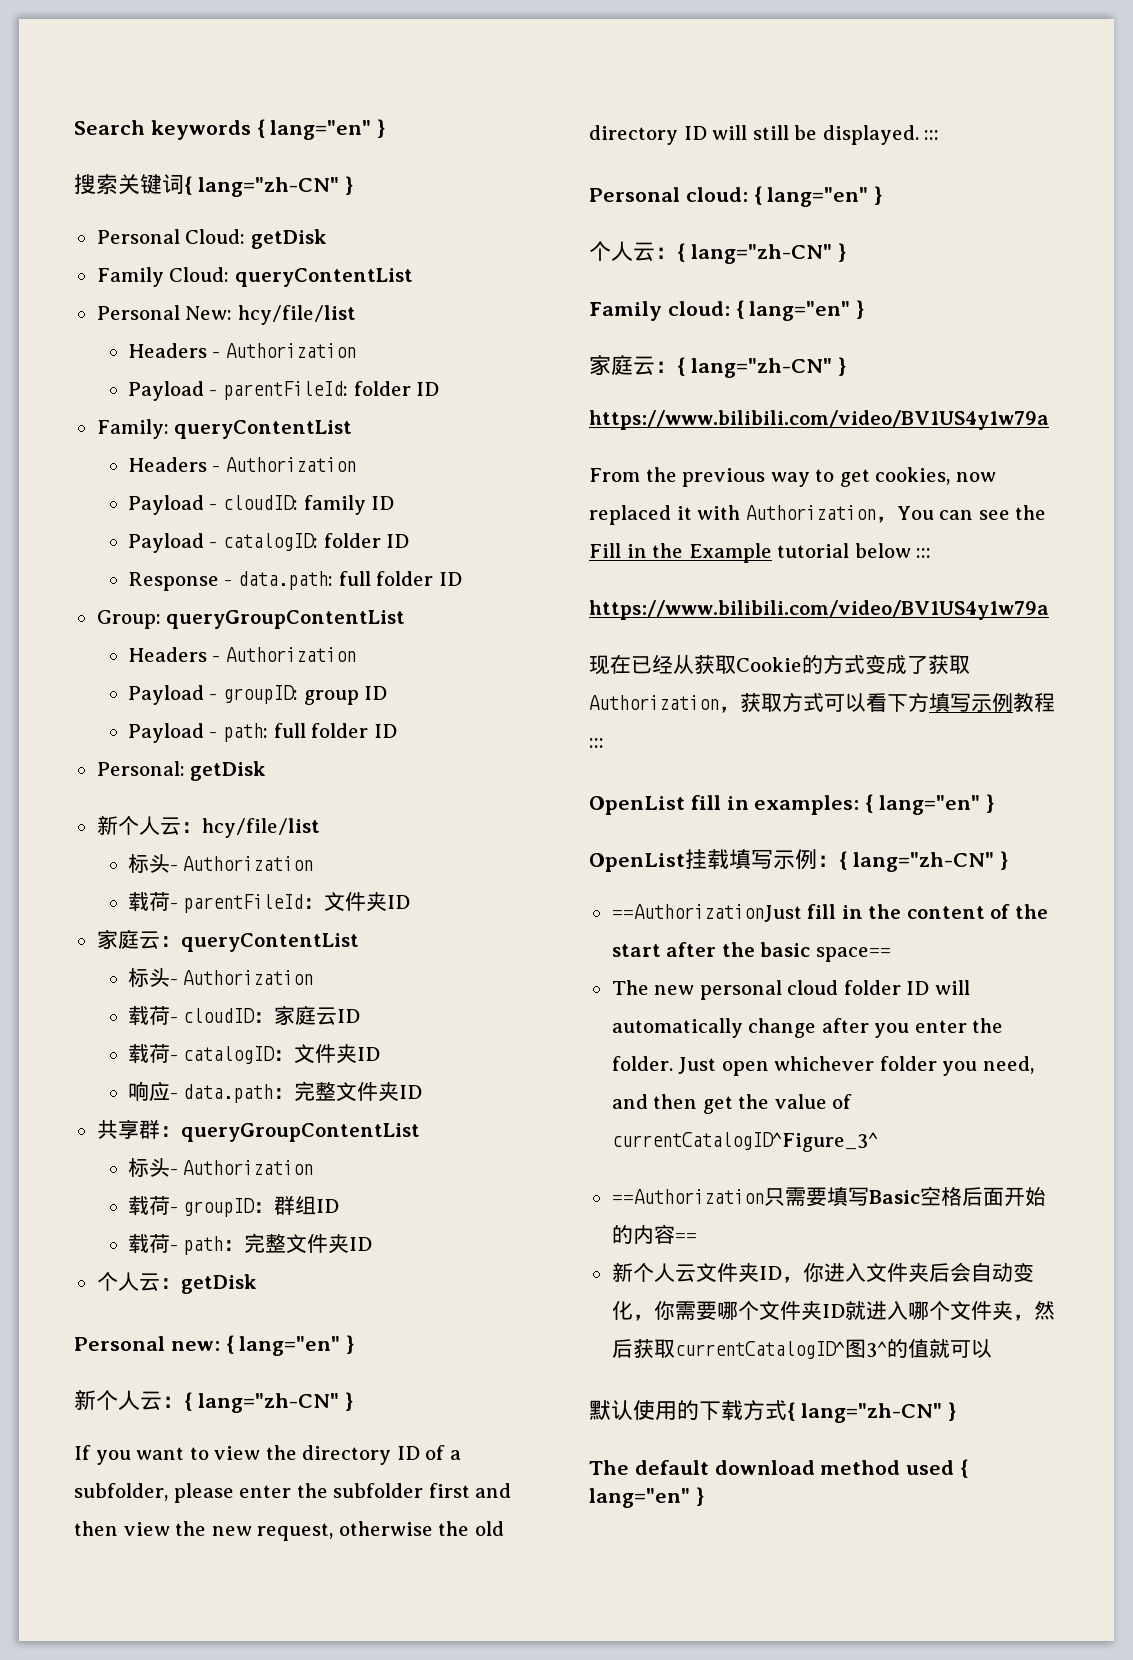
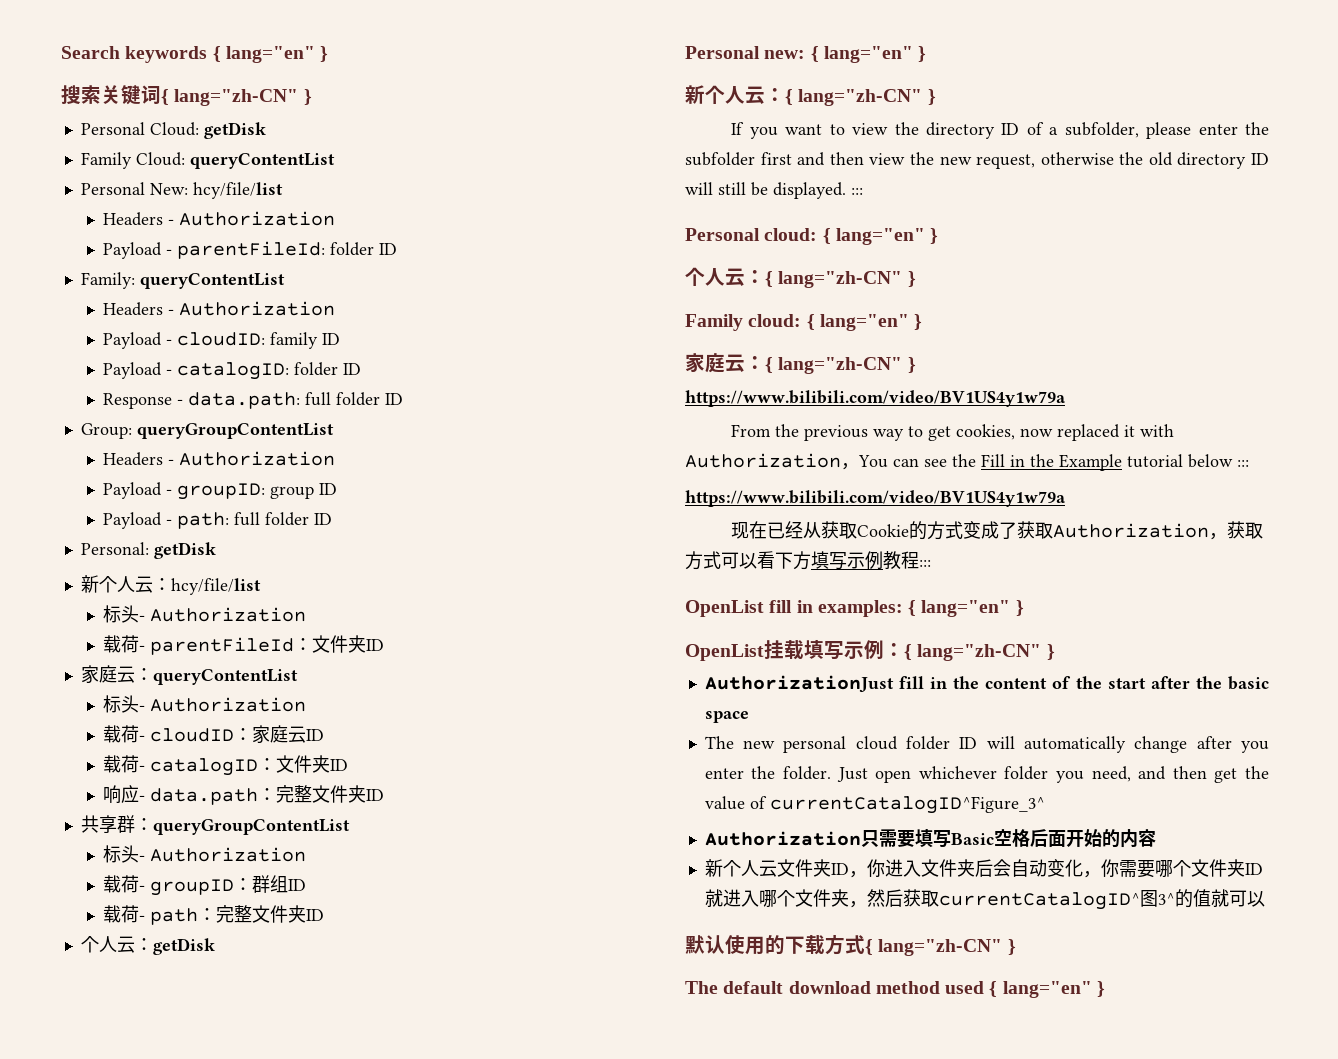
- ==AuthorizationJust fill in the content of the start after the basic space==
+ AuthorizationJust fill in the content of the start after the basic space
- ==Authorization只需要填写Basic空格后面开始的内容==
+ Authorization只需要填写Basic空格后面开始的内容

